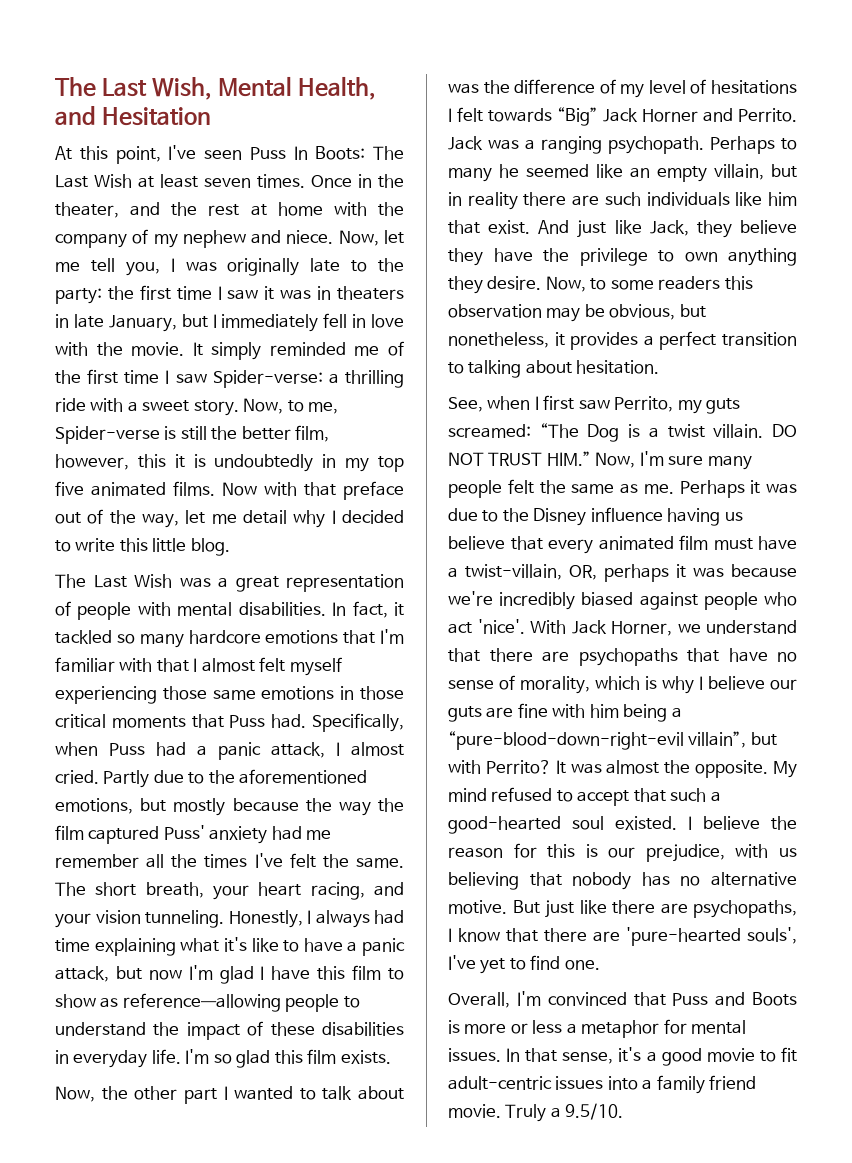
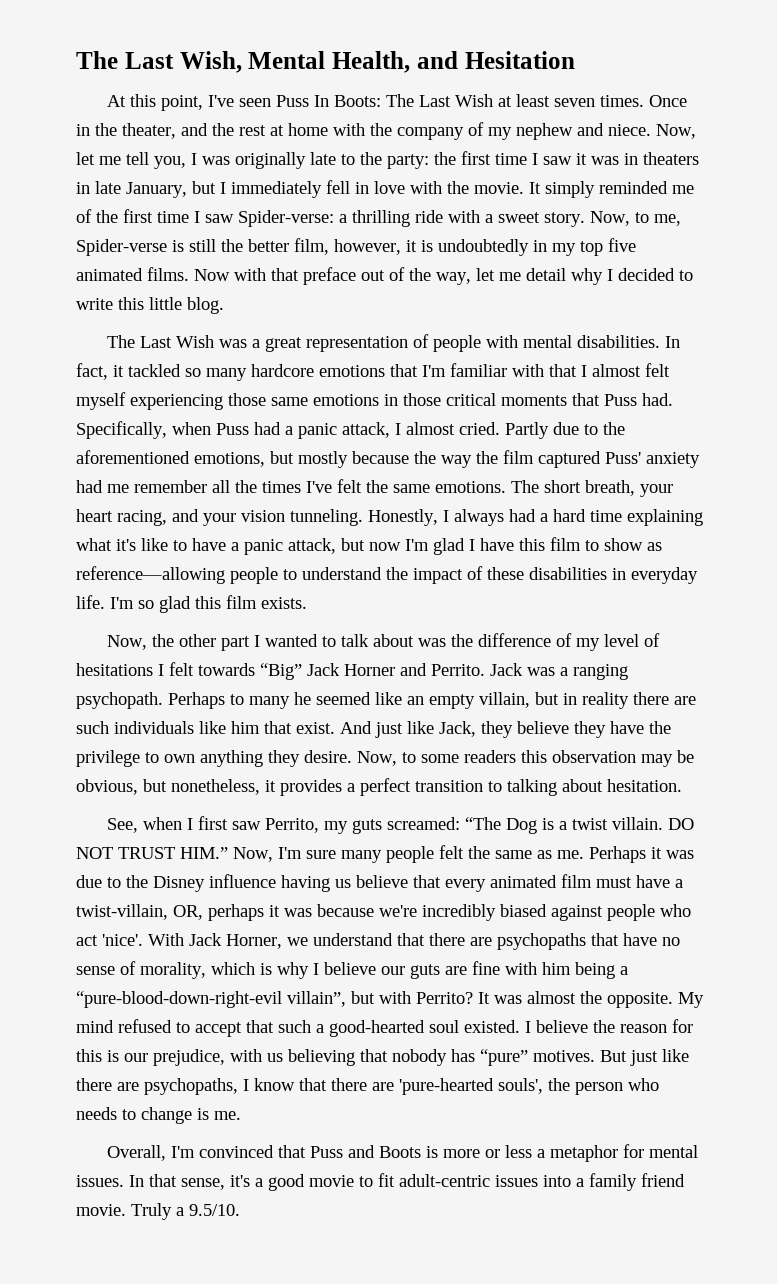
- Now, to me, Spider-verse is still the better film, however, this it is undoubtedly in my top five animated films.
+ Now, to me, Spider-verse is still the better film, however, it is undoubtedly in my top five animated films.
- Partly due to the aforementioned emotions, but mostly because the way the film captured Puss' anxiety had me remember all the times I've felt the same.
+ Partly due to the aforementioned emotions, but mostly because the way the film captured Puss' anxiety had me remember all the times I've felt the same emotions.
- Honestly, I always had time explaining what it's like to have a panic attack, but now I'm glad I have this film to show as reference—allowing people to understand the impact of these disabilities in everyday life.
+ Honestly, I always had a hard time explaining what it's like to have a panic attack, but now I'm glad I have this film to show as reference—allowing people to understand the impact of these disabilities in everyday life.
- I believe the reason for this is our prejudice, with us believing that nobody has no alternative motive.
+ I believe the reason for this is our prejudice, with us believing that nobody has “pure” motives.
- But just like there are psychopaths, I know that there are 'pure-hearted souls', I've yet to find one.
+ But just like there are psychopaths, I know that there are 'pure-hearted souls', the person who needs to change is me.

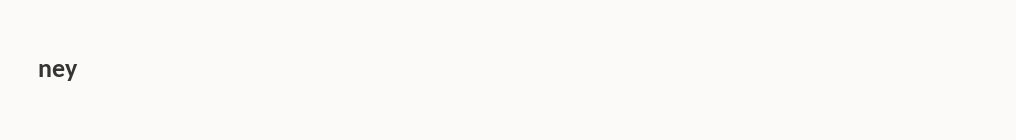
- The Last Wish, Mental Health, and Hesitation
- At this point, I've seen Puss In Boots: The Last Wish at least seven times. Once in the theater, and the rest at home with the company of my nephew and niece. Now, let me tell you, I was originally late to the party: the first time I saw it was in theaters in late January, but I immediately fell in love with the movie. It simply reminded me of the first time I saw Spider-verse: a thrilling ride with a sweet story. Now, to me, Spider-verse is still the better film, however, it is undoubtedly in my top five animated films. Now with that preface out of the way, let me detail why I decided to write this little blog.
- The Last Wish was a great representation of people with mental disabilities. In fact, it tackled so many hardcore emotions that I'm familiar with that I almost felt myself experiencing those same emotions in those critical moments that Puss had. Specifically, when Puss had a panic attack, I almost cried. Partly due to the aforementioned emotions, but mostly because the way the film captured Puss' anxiety had me remember all the times I've felt the same emotions. The short breath, your heart racing, and your vision tunneling. Honestly, I always had a hard time explaining what it's like to have a panic attack, but now I'm glad I have this film to show as reference—allowing people to understand the impact of these disabilities in everyday life. I'm so glad this film exists.
- Now, the other part I wanted to talk about was the difference of my level of hesitations I felt towards “Big” Jack Horner and Perrito. Jack was a ranging psychopath. Perhaps to many he seemed like an empty villain, but in reality there are such individuals like him that exist. And just like Jack, they believe they have the privilege to own anything they desire. Now, to some readers this observation may be obvious, but nonetheless, it provides a perfect transition to talking about hesitation.
- See, when I first saw Perrito, my guts screamed: “The Dog is a twist villain. DO NOT TRUST HIM.” Now, I'm sure many people felt the same as me. Perhaps it was due to the Disney influence having us believe that every animated film must have a twist-villain, OR, perhaps it was because we're incredibly biased against people who act 'nice'. With Jack Horner, we understand that there are psychopaths that have no sense of morality, which is why I believe our guts are fine with him being a “pure-blood-down-right-evil villain”, but with Perrito? It was almost the opposite. My mind refused to accept that such a good-hearted soul existed. I believe the reason for this is our prejudice, with us believing that nobody has “pure” motives. But just like there are psychopaths, I know that there are 'pure-hearted souls', the person who needs to change is me.
- Overall, I'm convinced that Puss and Boots is more or less a metaphor for mental issues. In that sense, it's a good movie to fit adult-centric issues into a family friend movie. Truly a 9.5/10.
+ ney

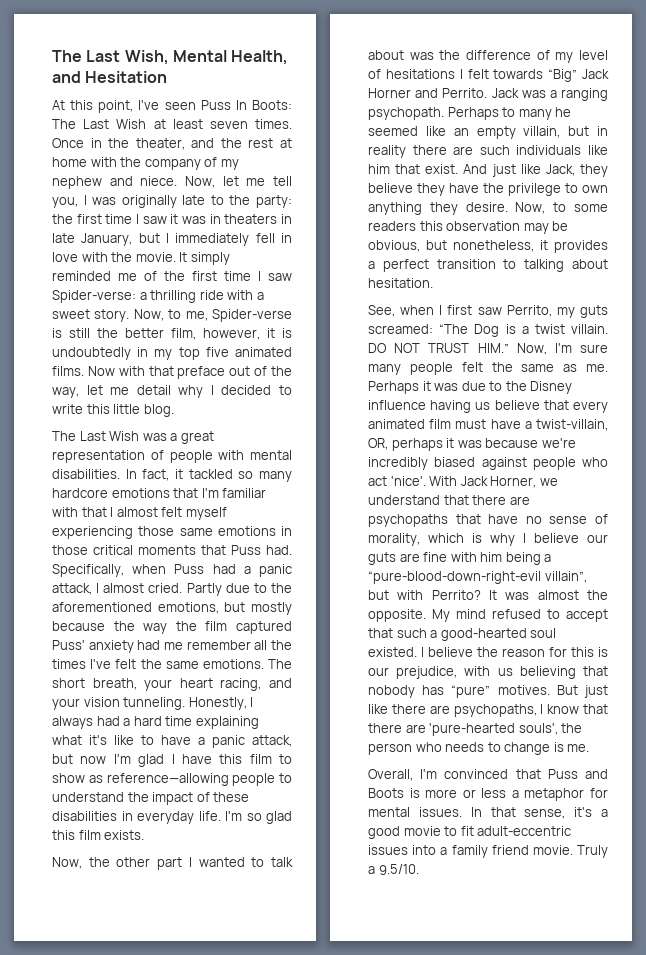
- ney
+ The Last Wish, Mental Health, and Hesitation
+ At this point, I've seen Puss In Boots: The Last Wish at least seven times. Once in the theater, and the rest at home with the company of my nephew and niece. Now, let me tell you, I was originally late to the party: the first time I saw it was in theaters in late January, but I immediately fell in love with the movie. It simply reminded me of the first time I saw Spider-verse: a thrilling ride with a sweet story. Now, to me, Spider-verse is still the better film, however, it is undoubtedly in my top five animated films. Now with that preface out of the way, let me detail why I decided to write this little blog.
+ The Last Wish was a great representation of people with mental disabilities. In fact, it tackled so many hardcore emotions that I'm familiar with that I almost felt myself experiencing those same emotions in those critical moments that Puss had. Specifically, when Puss had a panic attack, I almost cried. Partly due to the aforementioned emotions, but mostly because the way the film captured Puss' anxiety had me remember all the times I've felt the same emotions. The short breath, your heart racing, and your vision tunneling. Honestly, I always had a hard time explaining what it's like to have a panic attack, but now I'm glad I have this film to show as reference—allowing people to understand the impact of these disabilities in everyday life. I'm so glad this film exists.
+ Now, the other part I wanted to talk about was the difference of my level of hesitations I felt towards “Big” Jack Horner and Perrito. Jack was a ranging psychopath. Perhaps to many he seemed like an empty villain, but in reality there are such individuals like him that exist. And just like Jack, they believe they have the privilege to own anything they desire. Now, to some readers this observation may be obvious, but nonetheless, it provides a perfect transition to talking about hesitation.
+ See, when I first saw Perrito, my guts screamed: “The Dog is a twist villain. DO NOT TRUST HIM.” Now, I'm sure many people felt the same as me. Perhaps it was due to the Disney influence having us believe that every animated film must have a twist-villain, OR, perhaps it was because we're incredibly biased against people who act 'nice'. With Jack Horner, we understand that there are psychopaths that have no sense of morality, which is why I believe our guts are fine with him being a “pure-blood-down-right-evil villain”, but with Perrito? It was almost the opposite. My mind refused to accept that such a good-hearted soul existed. I believe the reason for this is our prejudice, with us believing that nobody has “pure” motives. But just like there are psychopaths, I know that there are 'pure-hearted souls', the person who needs to change is me.
+ Overall, I'm convinced that Puss and Boots is more or less a metaphor for mental issues. In that sense, it's a good movie to fit adult-eccentric issues into a family friend movie. Truly a 9.5/10.

